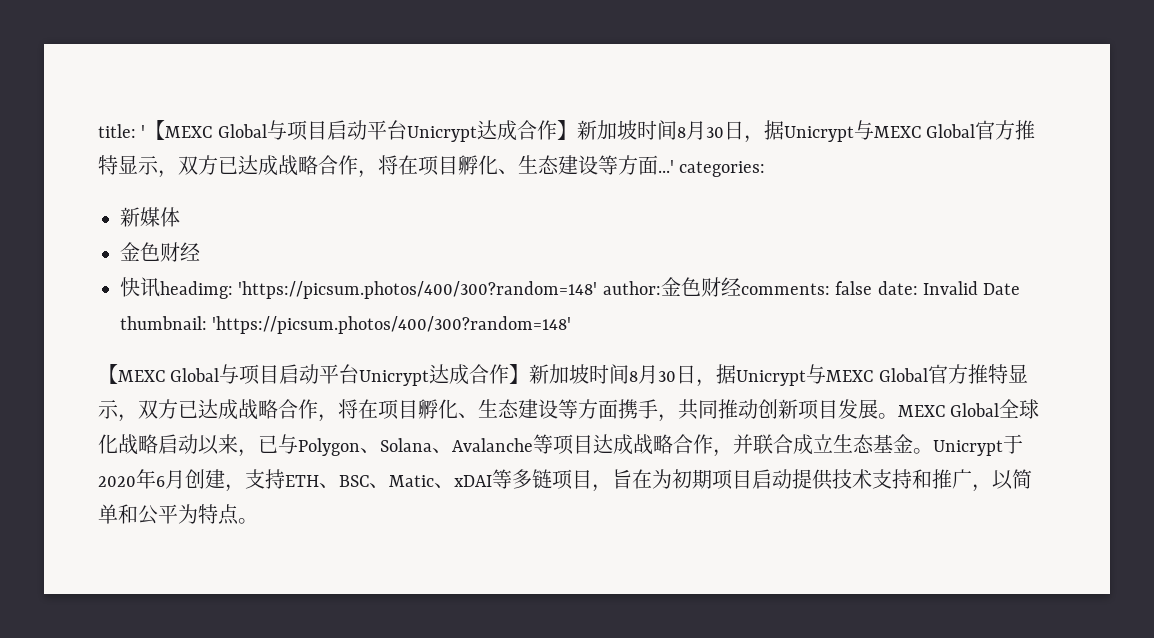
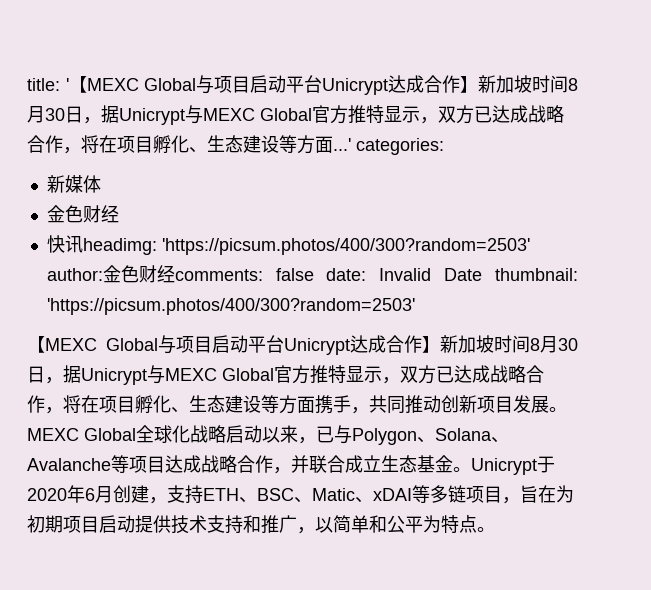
- 快讯headimg: 'https://picsum.photos/400/300?random=148' author:金色财经comments: false date: Invalid Date thumbnail: 'https://picsum.photos/400/300?random=148'
+ 快讯headimg: 'https://picsum.photos/400/300?random=2503' author:金色财经comments: false date: Invalid Date thumbnail: 'https://picsum.photos/400/300?random=2503'

